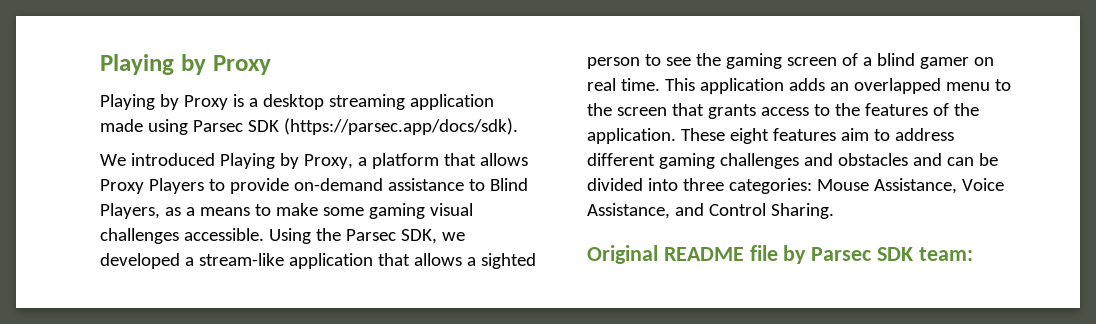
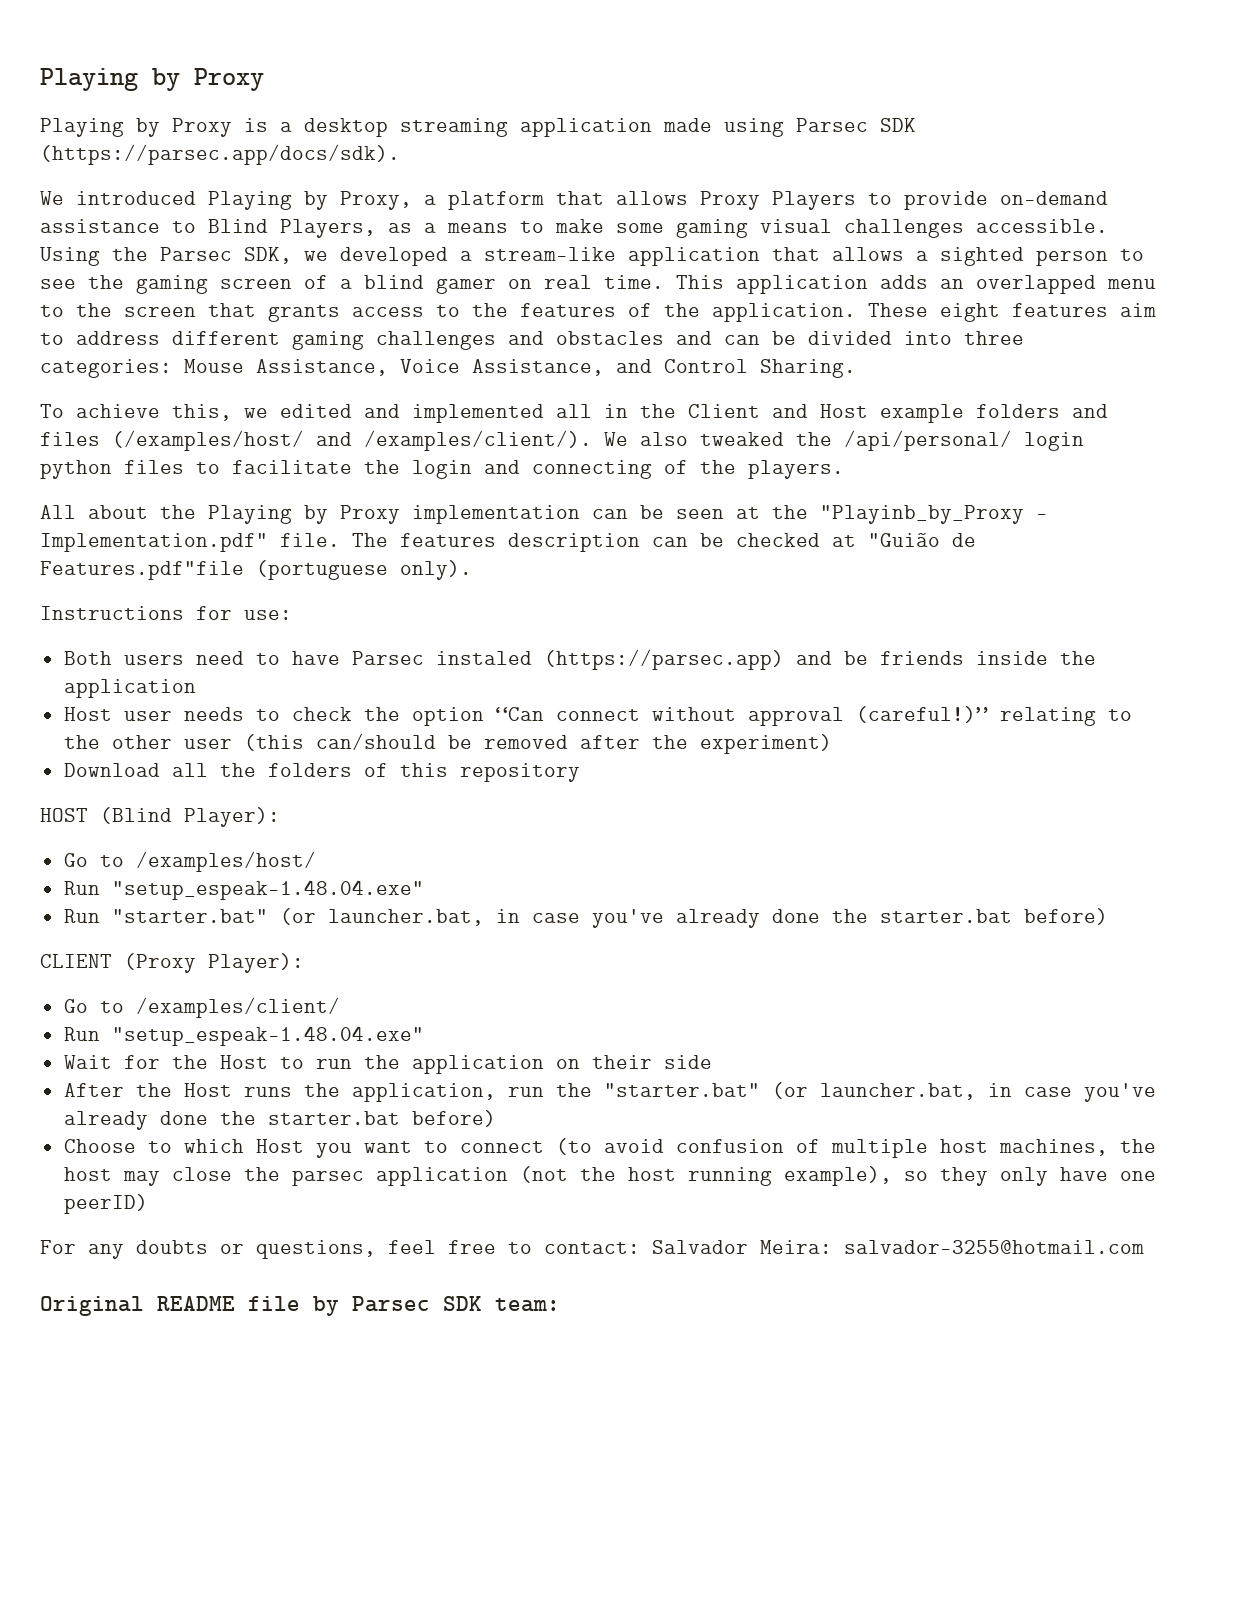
+ To achieve this, we edited and implemented all in the Client and Host example folders and files (/examples/host/ and /examples/client/). We also tweaked the /api/personal/ login python files to facilitate the login and connecting of the players.
+ All about the Playing by Proxy implementation can be seen at the "Playinb_by_Proxy - Implementation.pdf" file. The features description can be checked at "Guião de Features.pdf"file (portuguese only).
+ Instructions for use:
+ Both users need to have Parsec instaled (https://parsec.app) and be friends inside the application
+ Host user needs to check the option “Can connect without approval (careful!)” relating to the other user (this can/should be removed after the experiment)
+ Download all the folders of this repository
+ HOST (Blind Player):
+ Go to /examples/host/
+ Run "setup_espeak-1.48.04.exe"
+ Run "starter.bat" (or launcher.bat, in case you've already done the starter.bat before)
+ CLIENT (Proxy Player):
+ Go to /examples/client/
+ Run "setup_espeak-1.48.04.exe"
+ Wait for the Host to run the application on their side
+ After the Host runs the application, run the "starter.bat" (or launcher.bat, in case you've already done the starter.bat before)
+ Choose to which Host you want to connect (to avoid confusion of multiple host machines, the host may close the parsec application (not the host running example), so they only have one peerID)
+ For any doubts or questions, feel free to contact: Salvador Meira: salvador-3255@hotmail.com

